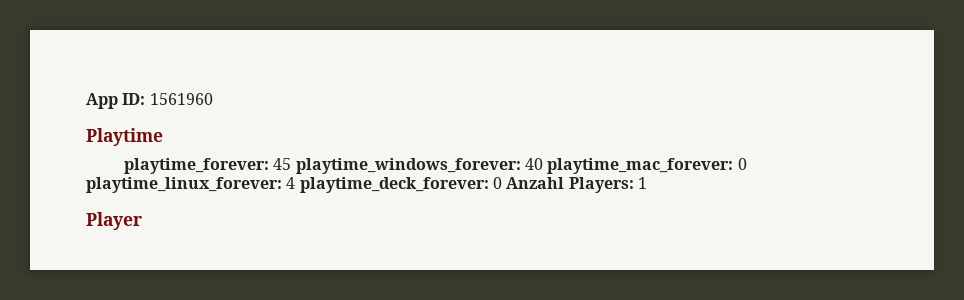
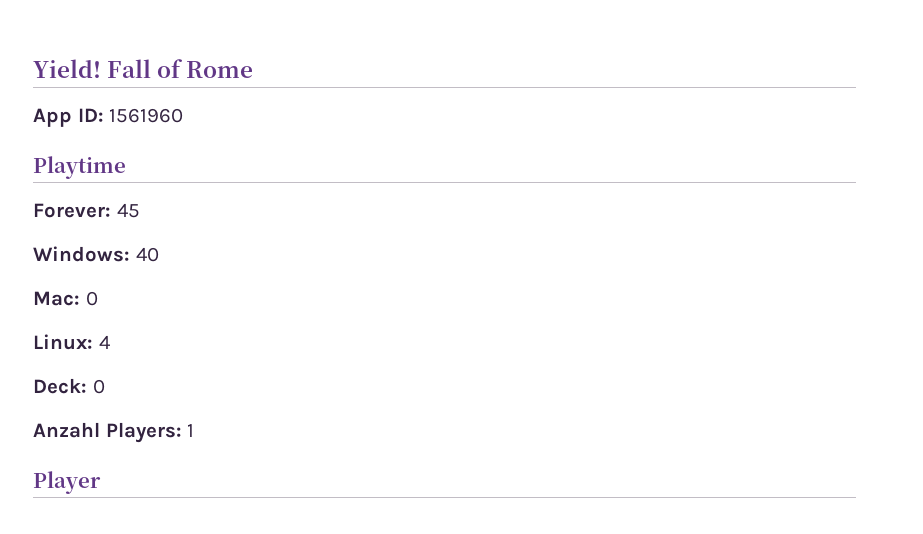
+ Yield! Fall of Rome
- playtime_forever: 45 playtime_windows_forever: 40 playtime_mac_forever: 0 playtime_linux_forever: 4 playtime_deck_forever: 0 Anzahl Players: 1
+ Forever: 45
+ Windows: 40
+ Mac: 0
+ Linux: 4
+ Deck: 0
+ Anzahl Players: 1

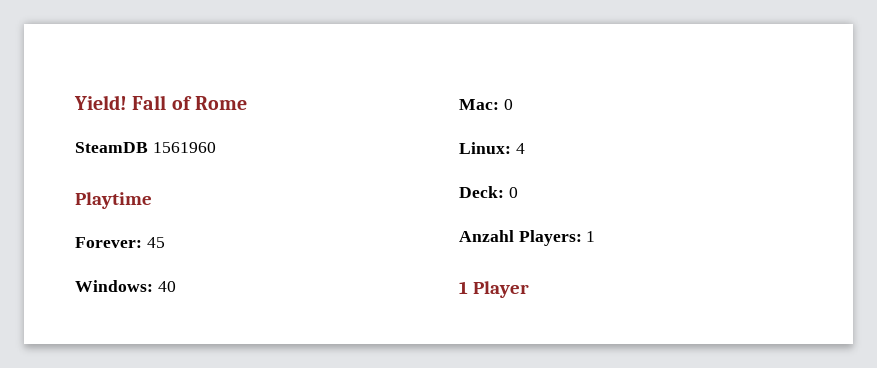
- App ID: 1561960
+ SteamDB 1561960
- Player
+ 1 Player

